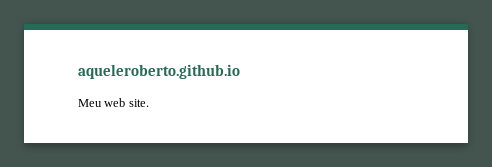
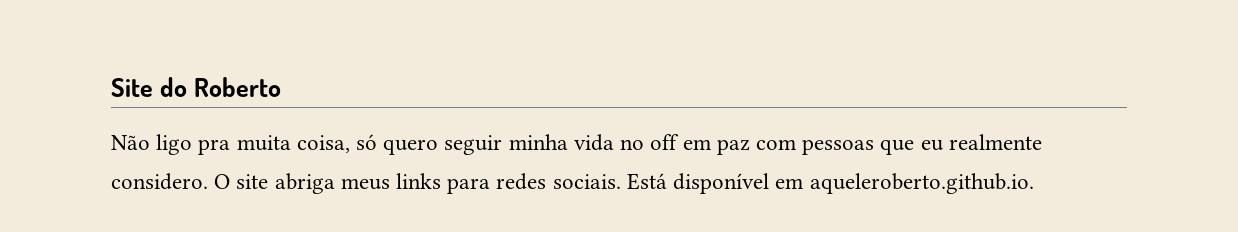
- aqueleroberto.github.io
- Meu web site.
+ Site do Roberto
+ Não ligo pra muita coisa, só quero seguir minha vida no off em paz com pessoas que eu realmente considero. O site abriga meus links para redes sociais. Está disponível em aqueleroberto.github.io.

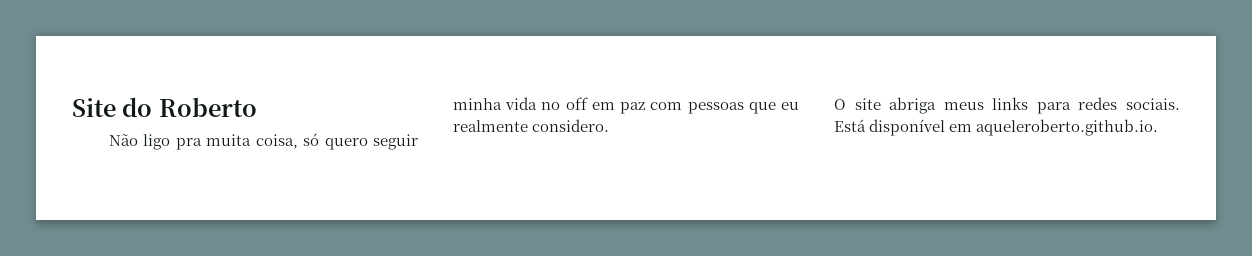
- Não ligo pra muita coisa, só quero seguir minha vida no off em paz com pessoas que eu realmente considero. O site abriga meus links para redes sociais.
+ Não ligo pra muita coisa, só quero seguir minha vida no off em paz com pessoas que eu realmente considero.
+ O site abriga meus links para redes sociais.

